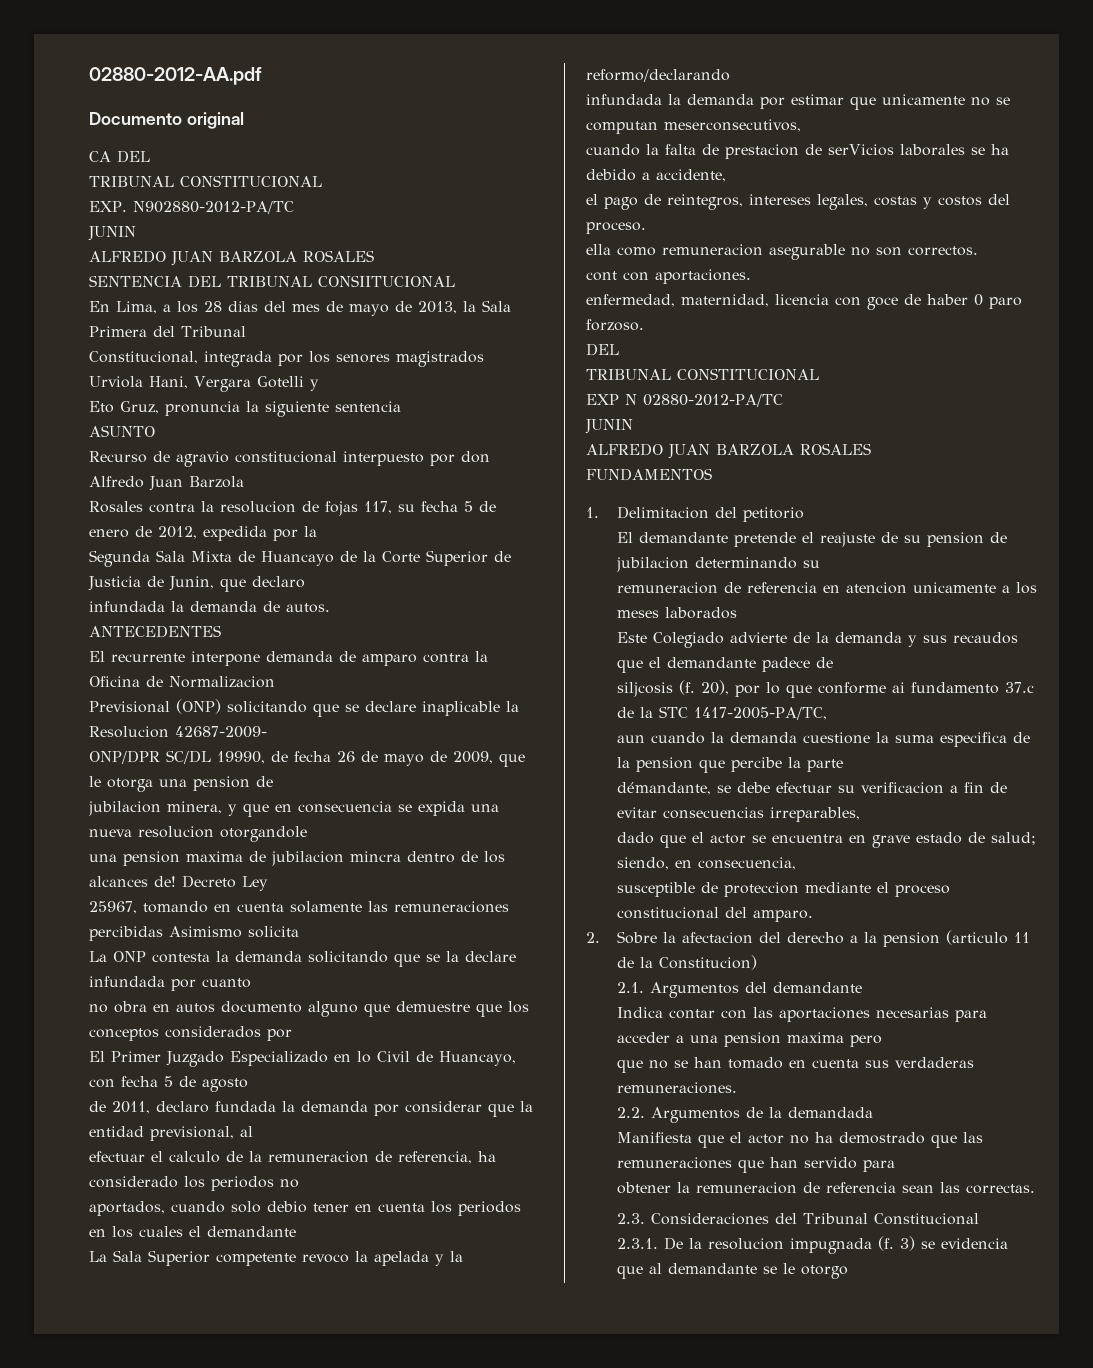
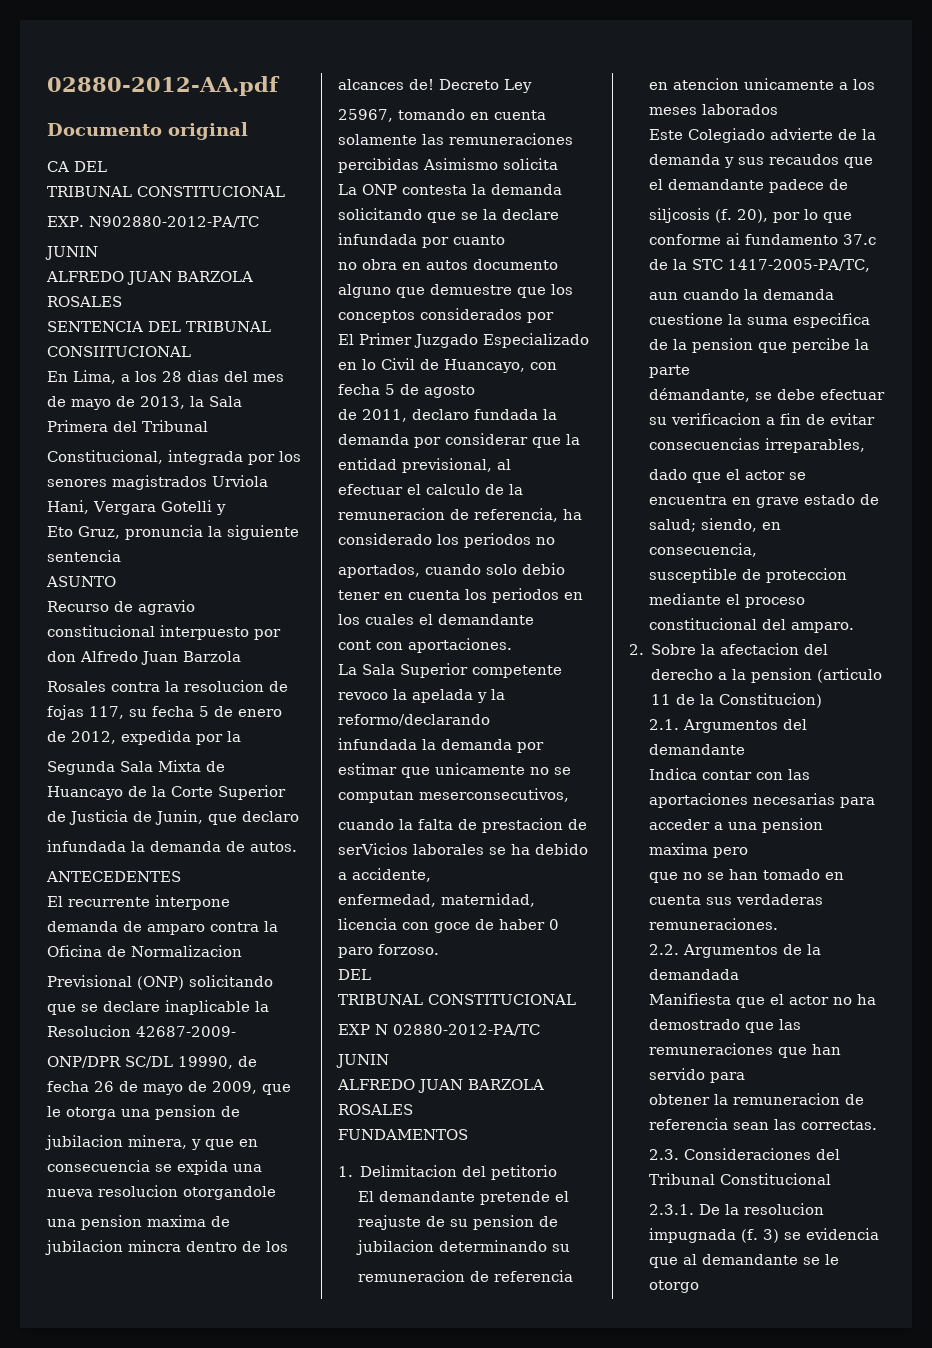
+ cont con aportaciones.
- el pago de reintegros, intereses legales, costas y costos del proceso.
- ella como remuneracion asegurable no son correctos.
- cont con aportaciones.

